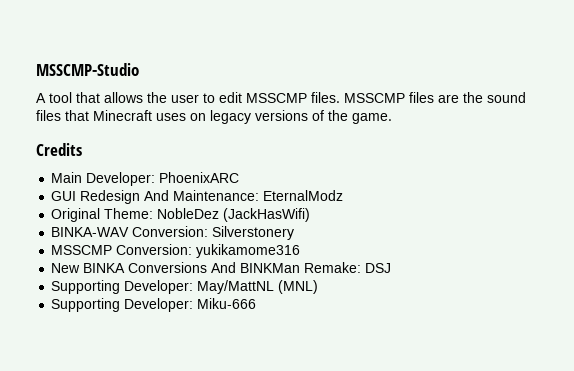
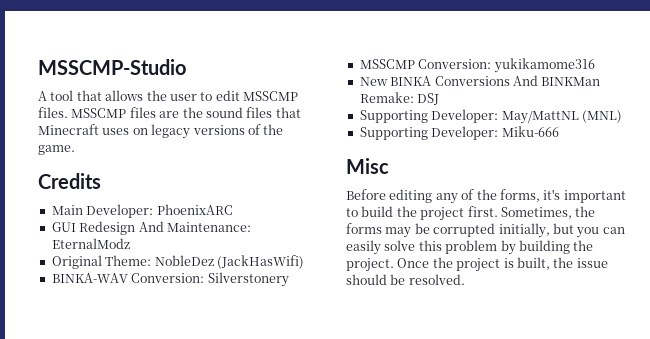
+ Misc
+ Before editing any of the forms, it's important to build the project first. Sometimes, the forms may be corrupted initially, but you can easily solve this problem by building the project. Once the project is built, the issue should be resolved.

